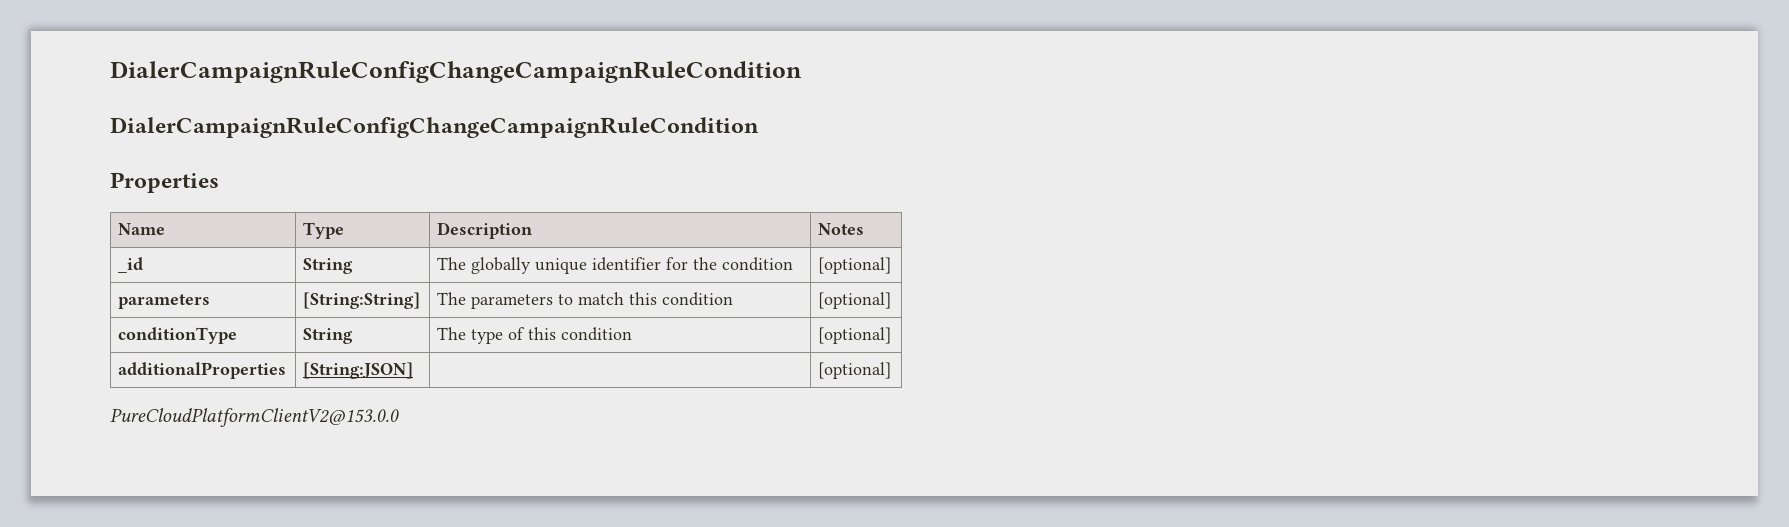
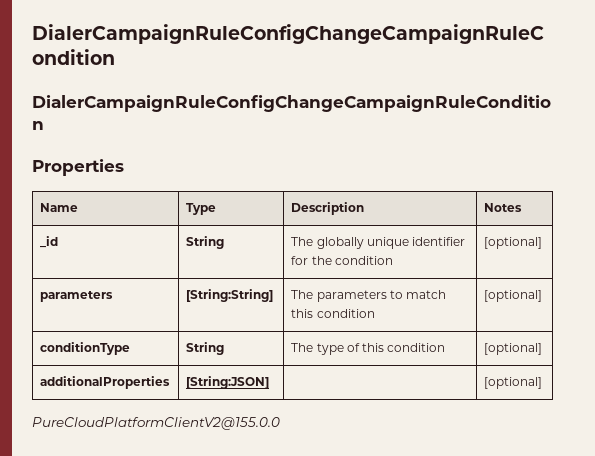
- PureCloudPlatformClientV2@153.0.0
+ PureCloudPlatformClientV2@155.0.0

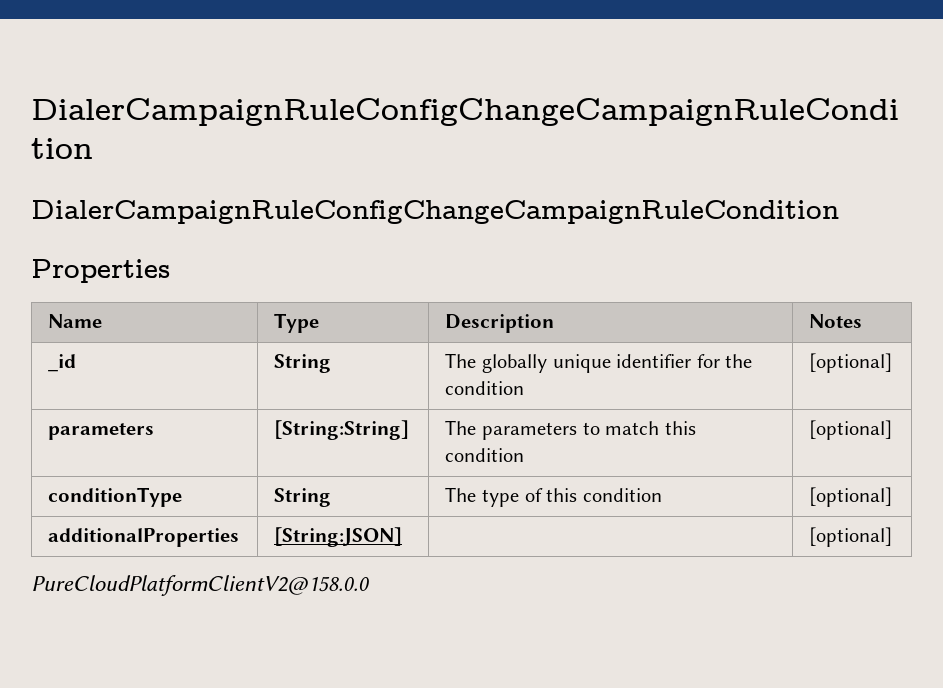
- PureCloudPlatformClientV2@155.0.0
+ PureCloudPlatformClientV2@158.0.0

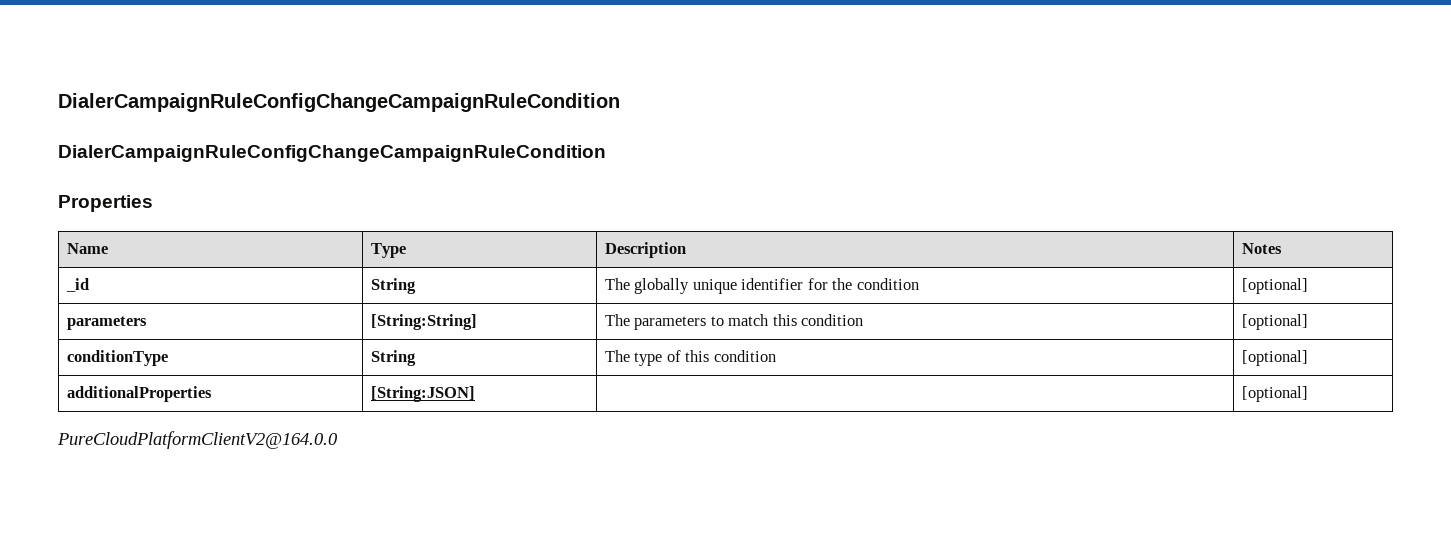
- PureCloudPlatformClientV2@158.0.0
+ PureCloudPlatformClientV2@164.0.0

